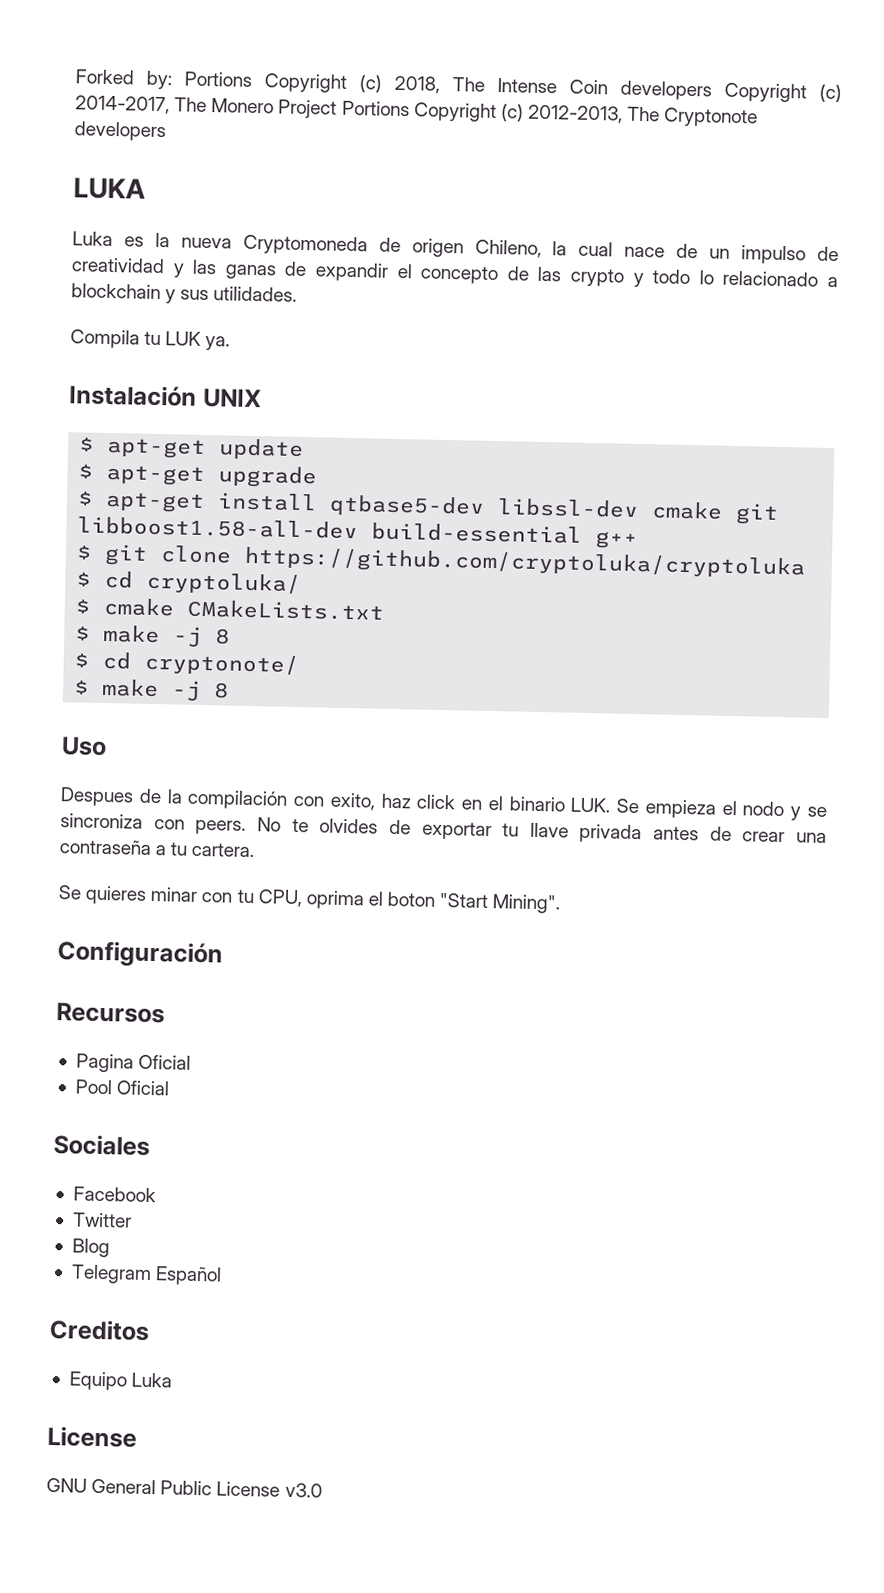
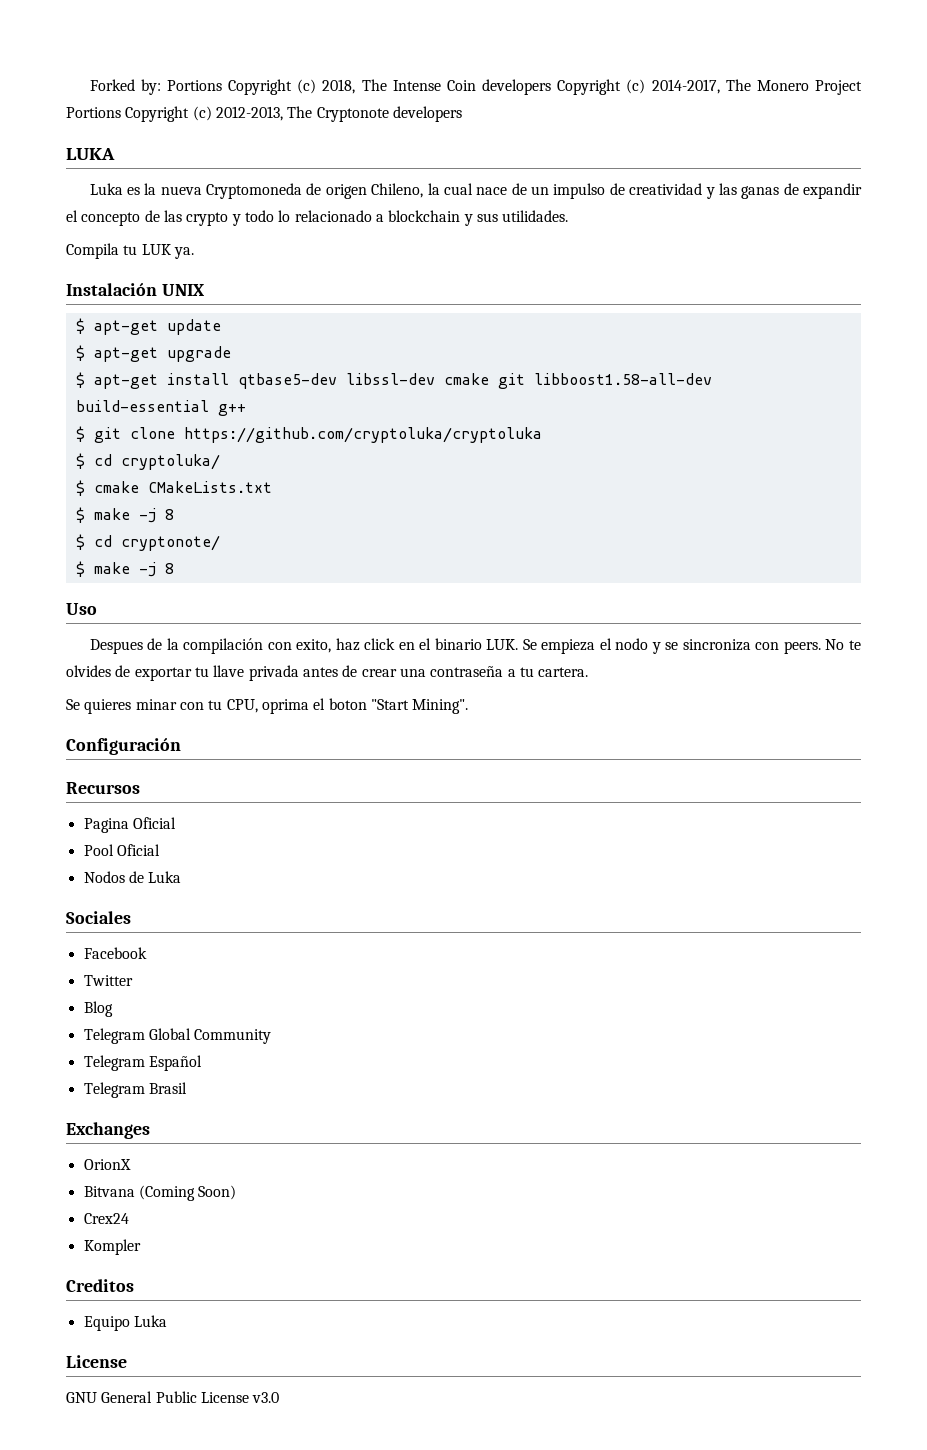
+ Nodos de Luka
+ Telegram Global Community
+ Telegram Brasil
+ Exchanges
+ OrionX
+ Bitvana (Coming Soon)
+ Crex24
+ Kompler

